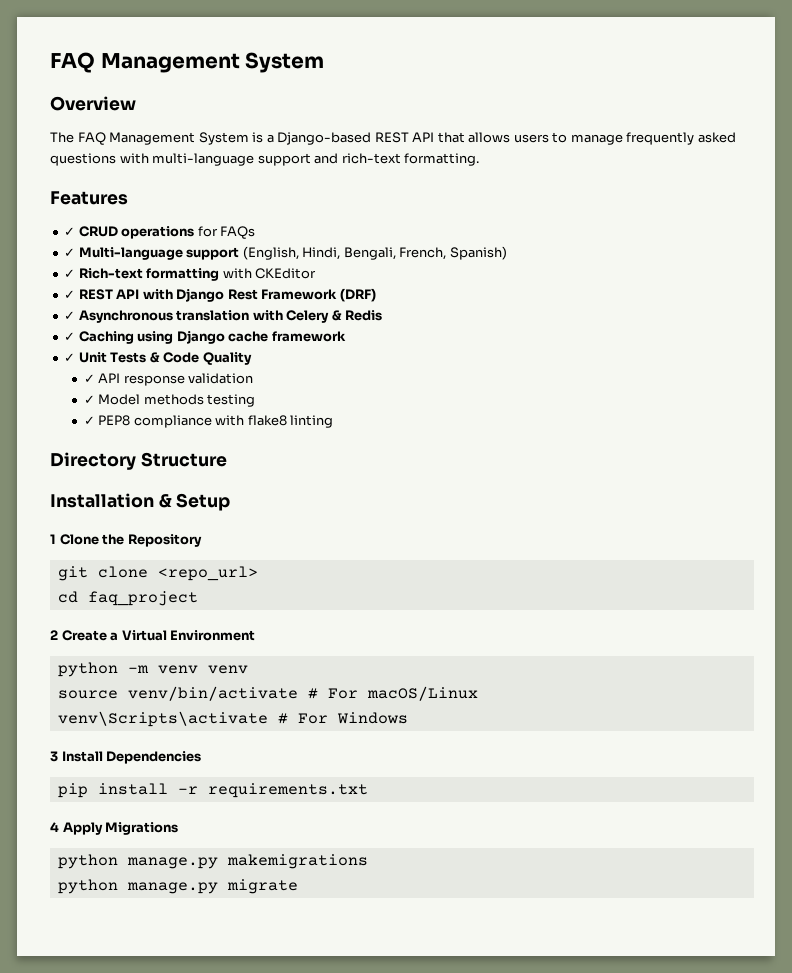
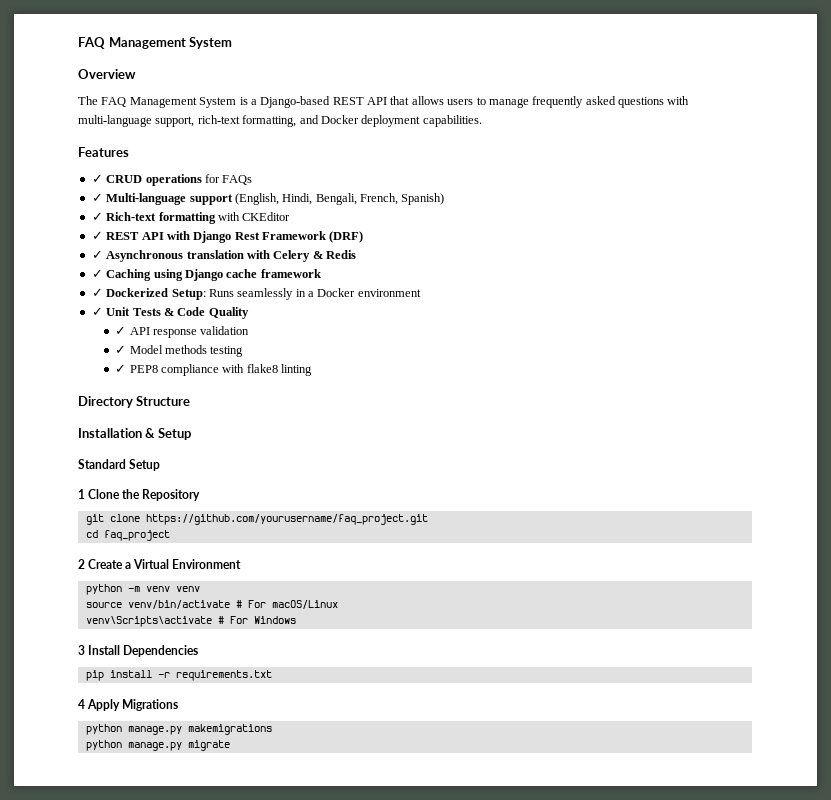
- The FAQ Management System is a Django-based REST API that allows users to manage frequently asked questions with multi-language support and rich-text formatting.
+ The FAQ Management System is a Django-based REST API that allows users to manage frequently asked questions with multi-language support, rich-text formatting, and Docker deployment capabilities.
+ ✓ Dockerized Setup: Runs seamlessly in a Docker environment
+ Standard Setup
- git clone <repo_url>
+ git clone https://github.com/yourusername/faq_project.git

